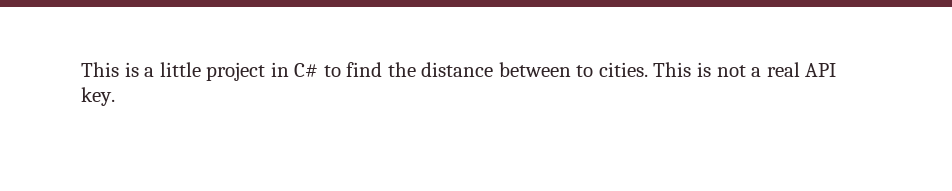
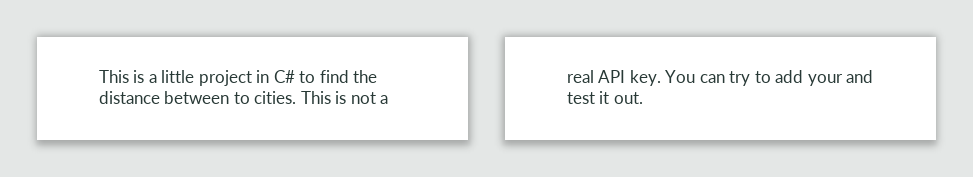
+ You can try to add your and test it out.

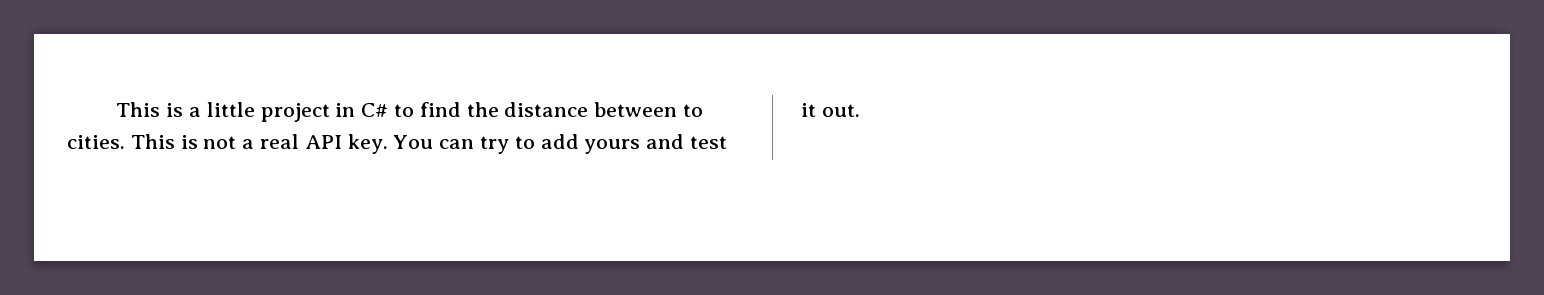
- You can try to add your and test it out.
+ You can try to add yours and test it out.

